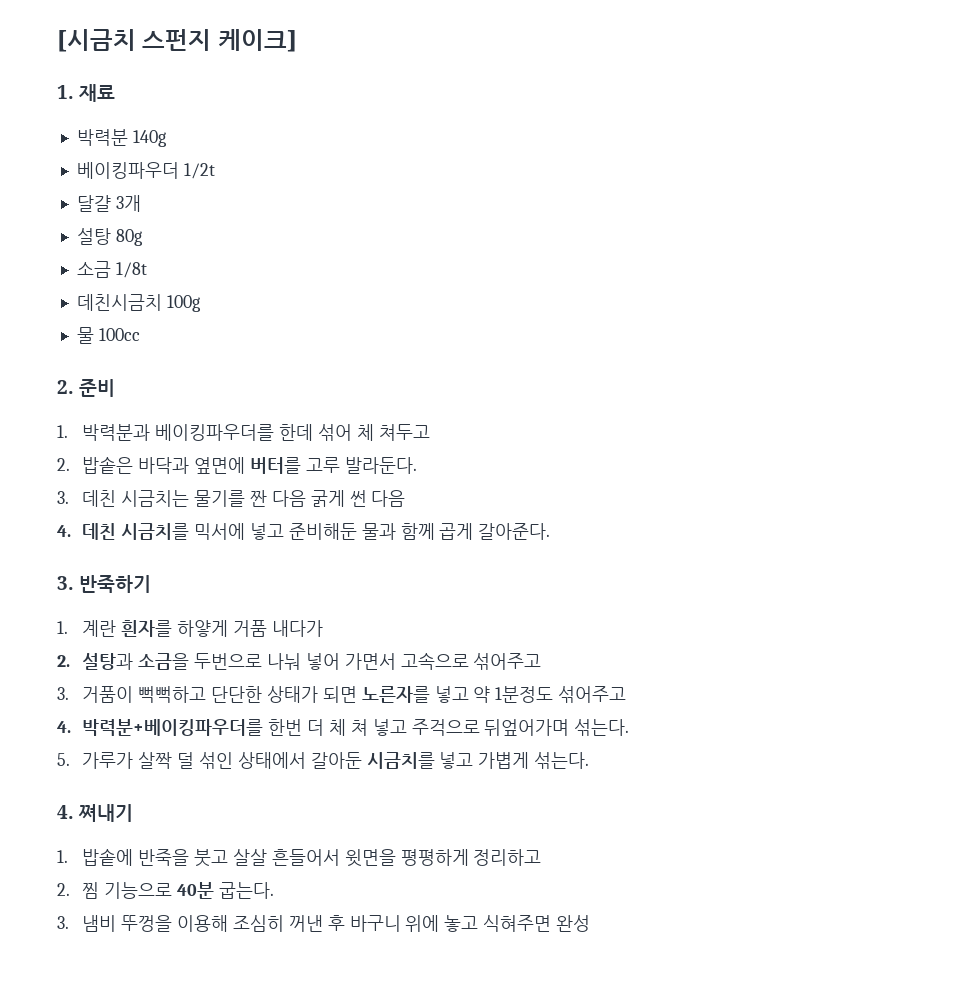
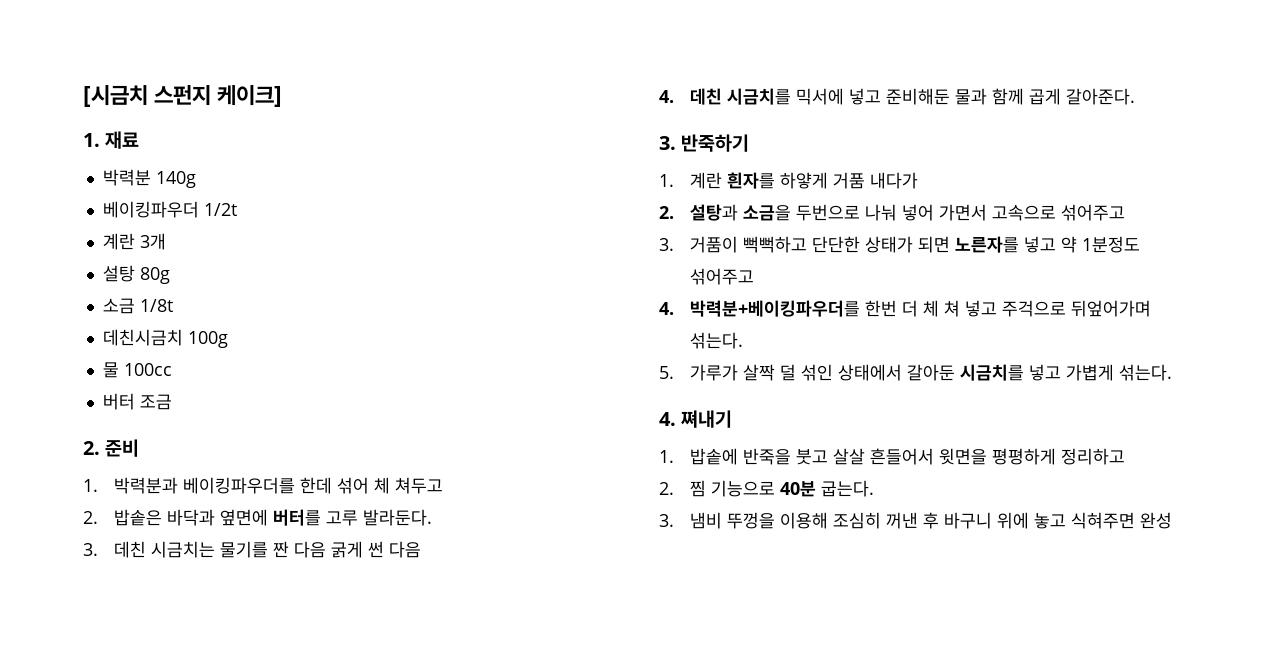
- 달걀 3개
+ 계란 3개
+ 버터 조금

